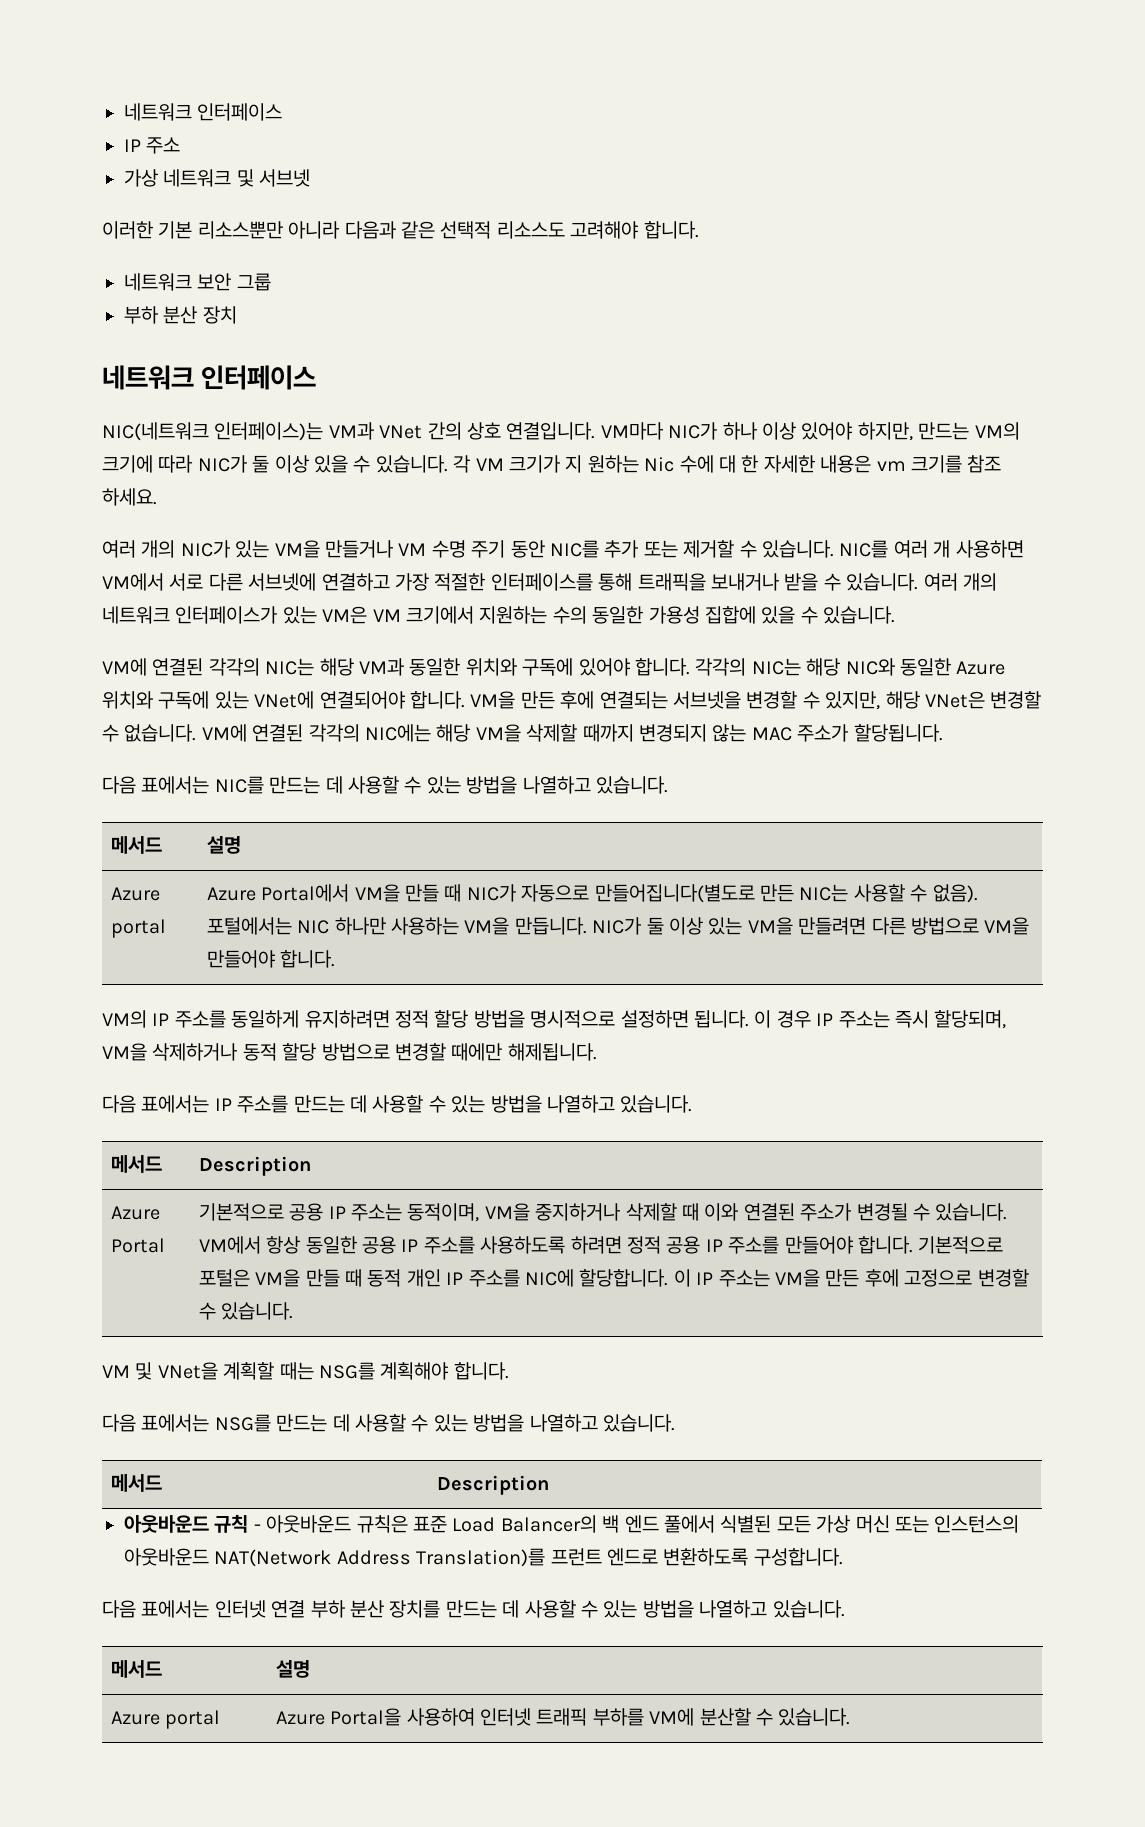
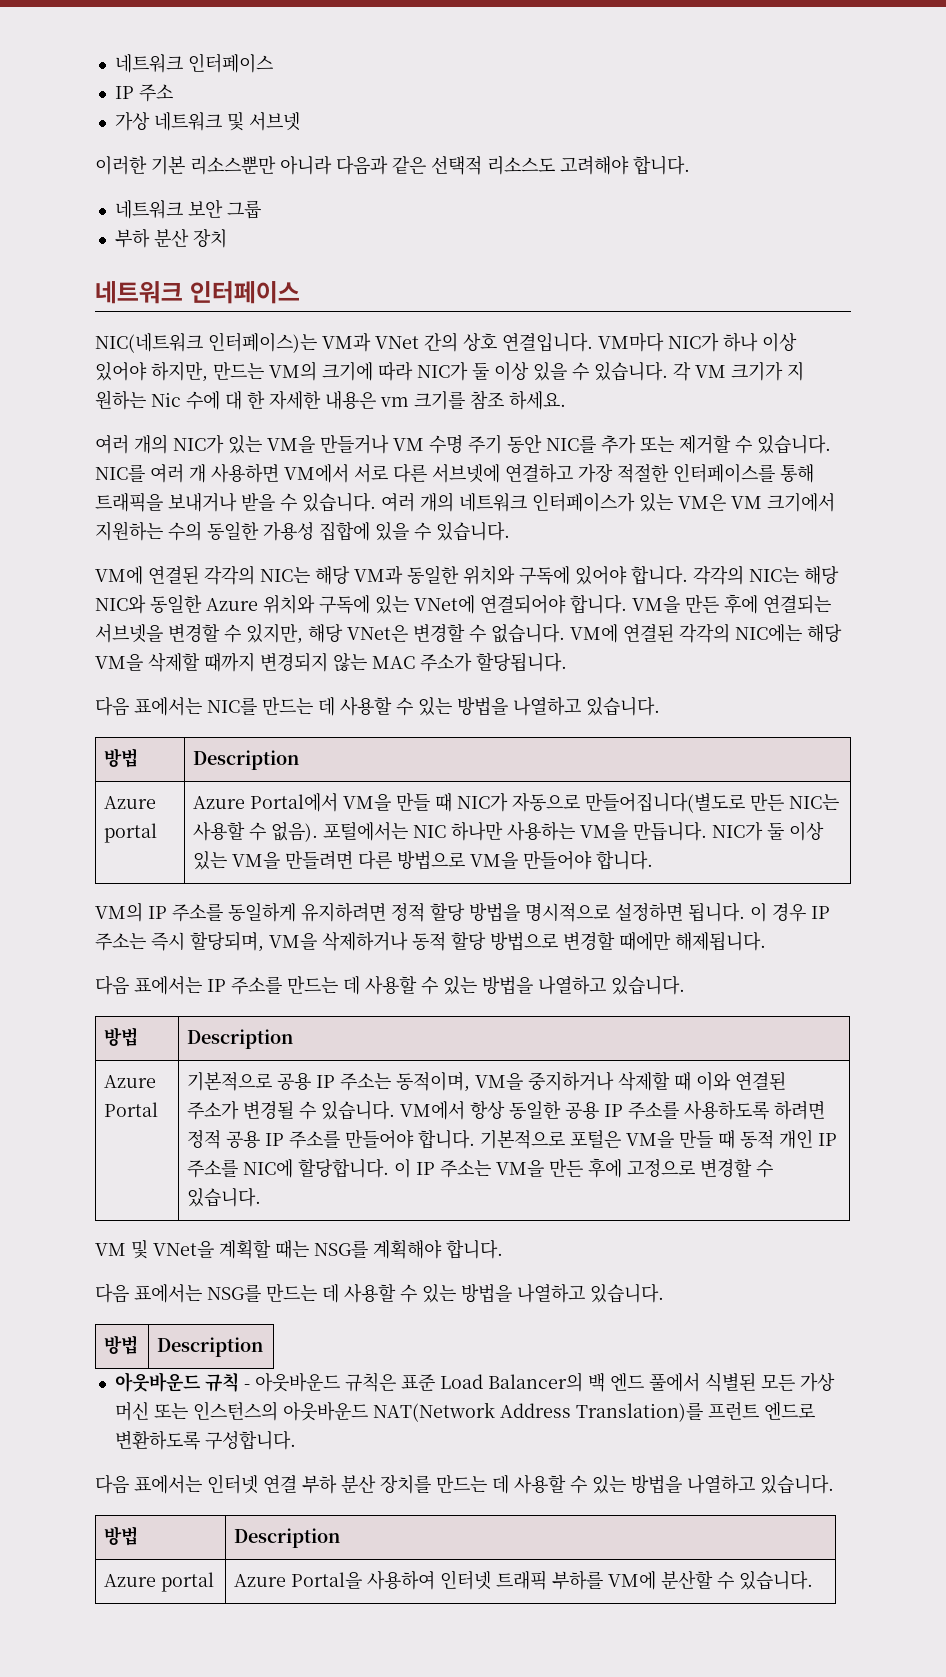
  다음 표에서는 NIC를 만드는 데 사용할 수 있는 방법을 나열하고 있습니다.
- 메서드 | 설명
+ 방법 | Description
  다음 표에서는 IP 주소를 만드는 데 사용할 수 있는 방법을 나열하고 있습니다.
- 메서드 | Description
+ 방법 | Description
  다음 표에서는 NSG를 만드는 데 사용할 수 있는 방법을 나열하고 있습니다.
- 메서드 | Description
+ 방법 | Description
  다음 표에서는 인터넷 연결 부하 분산 장치를 만드는 데 사용할 수 있는 방법을 나열하고 있습니다.
- 메서드 | 설명
+ 방법 | Description

